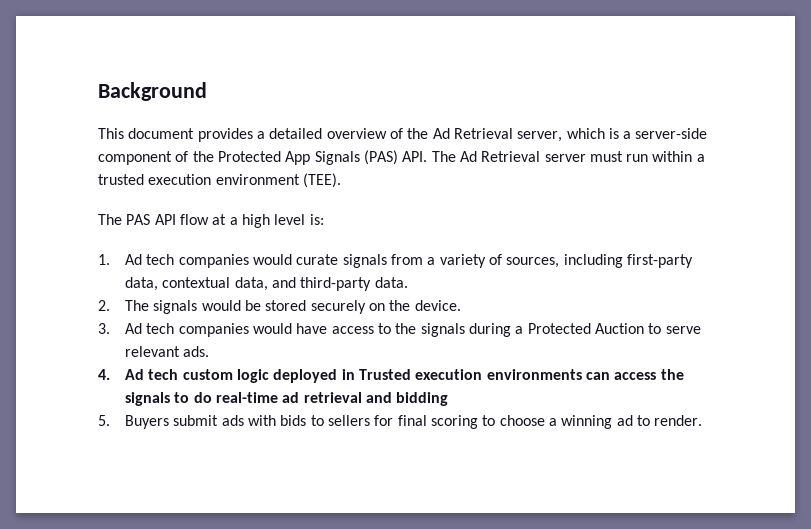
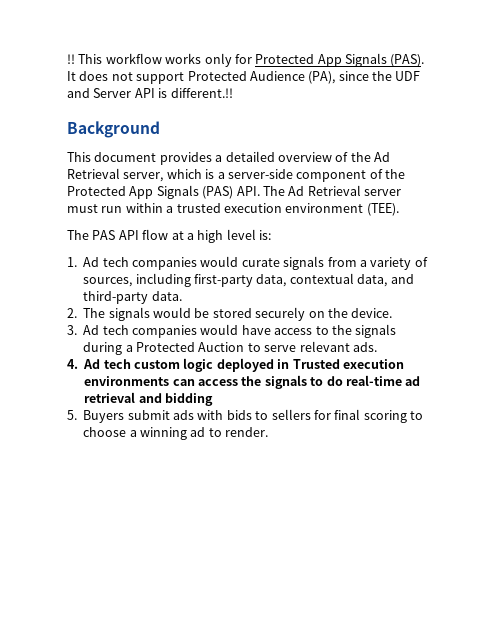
+ !! This workflow works only for Protected App Signals (PAS). It does not support Protected Audience (PA), since the UDF and Server API is different.!!

